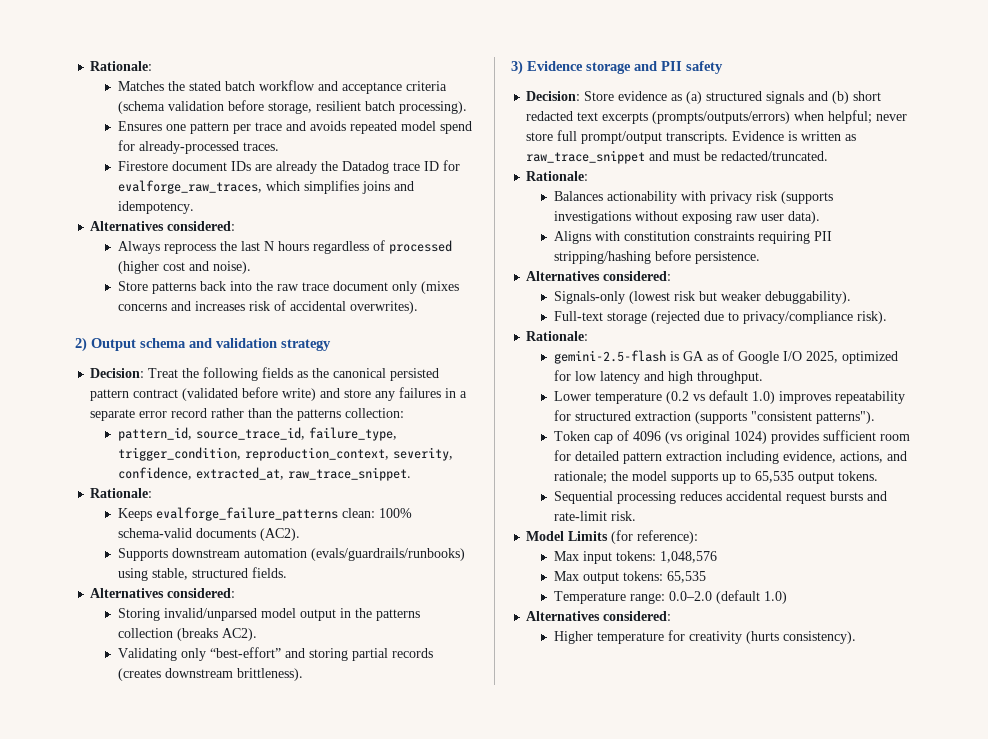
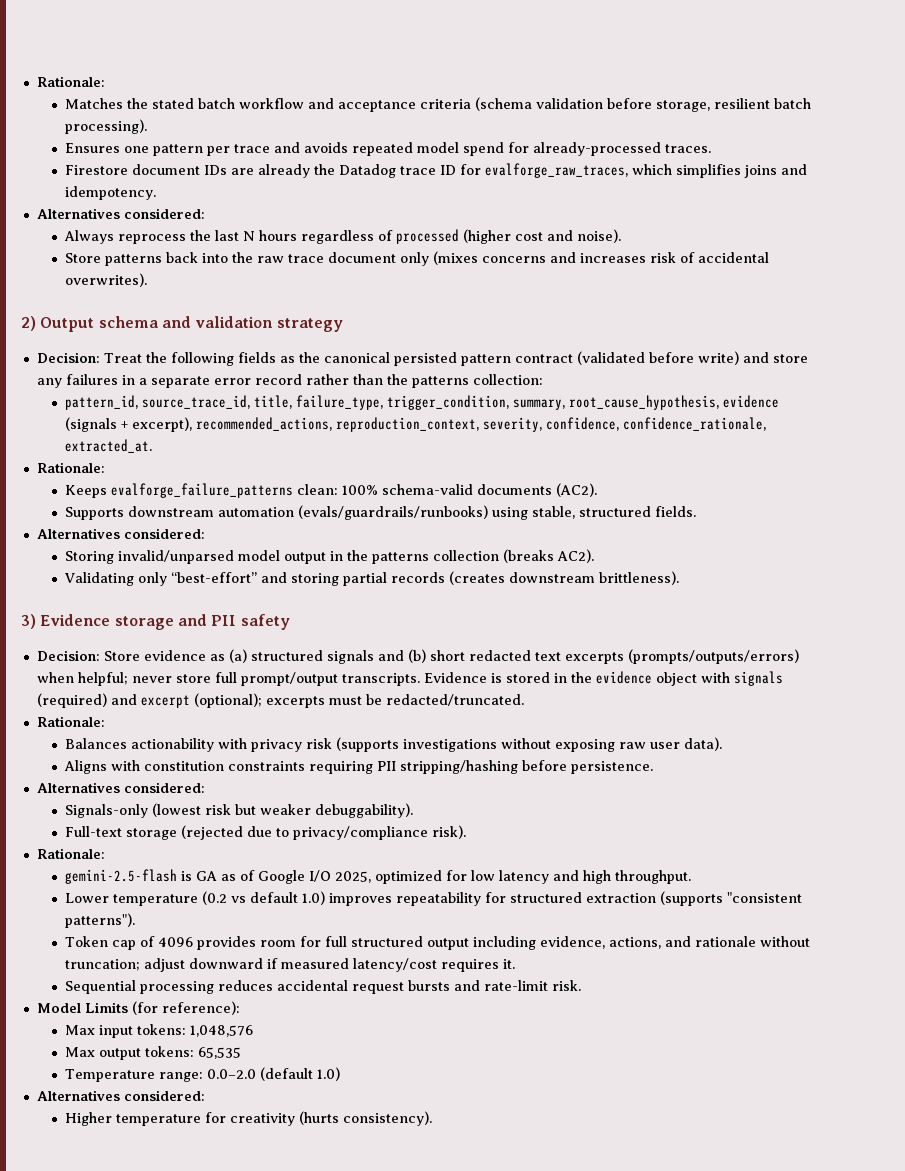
- pattern_id, source_trace_id, failure_type, trigger_condition, reproduction_context, severity, confidence, extracted_at, raw_trace_snippet.
+ pattern_id, source_trace_id, title, failure_type, trigger_condition, summary, root_cause_hypothesis, evidence (signals + excerpt), recommended_actions, reproduction_context, severity, confidence, confidence_rationale, extracted_at.
- Evidence is written as raw_trace_snippet and must be redacted/truncated.
+ Evidence is stored in the evidence object with signals (required) and excerpt (optional); excerpts must be redacted/truncated.
- Token cap of 4096 (vs original 1024) provides sufficient room for detailed pattern extraction including evidence, actions, and rationale; the model supports up to 65,535 output tokens.
+ Token cap of 4096 provides room for full structured output including evidence, actions, and rationale without truncation; adjust downward if measured latency/cost requires it.

